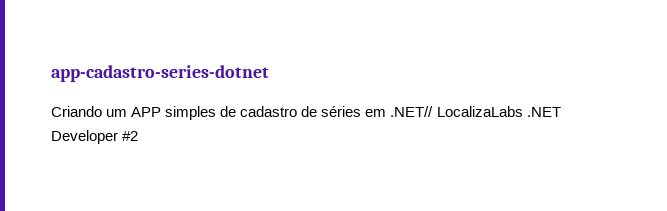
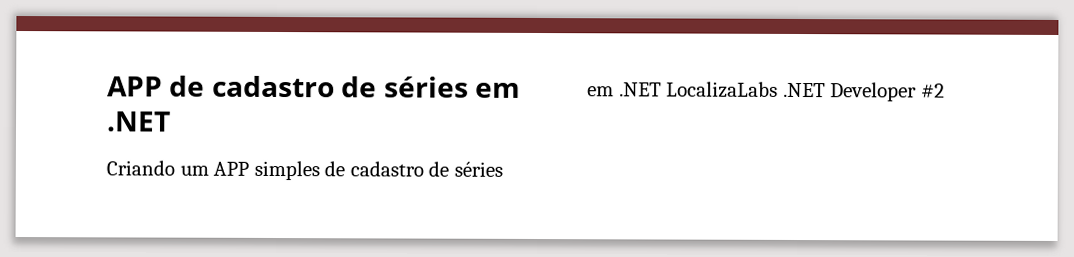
- app-cadastro-series-dotnet
+ APP de cadastro de séries em .NET
- Criando um APP simples de cadastro de séries em .NET// LocalizaLabs .NET Developer #2
+ Criando um APP simples de cadastro de séries em .NET LocalizaLabs .NET Developer #2

